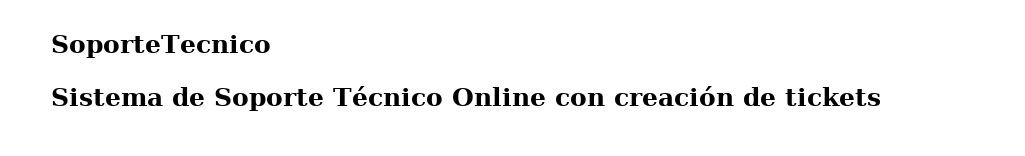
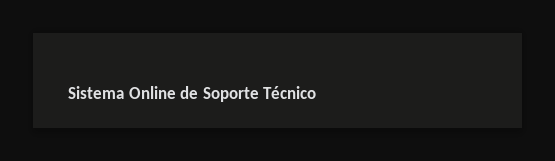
- SoporteTecnico
- Sistema de Soporte Técnico Online con creación de tickets
+ Sistema Online de Soporte Técnico

